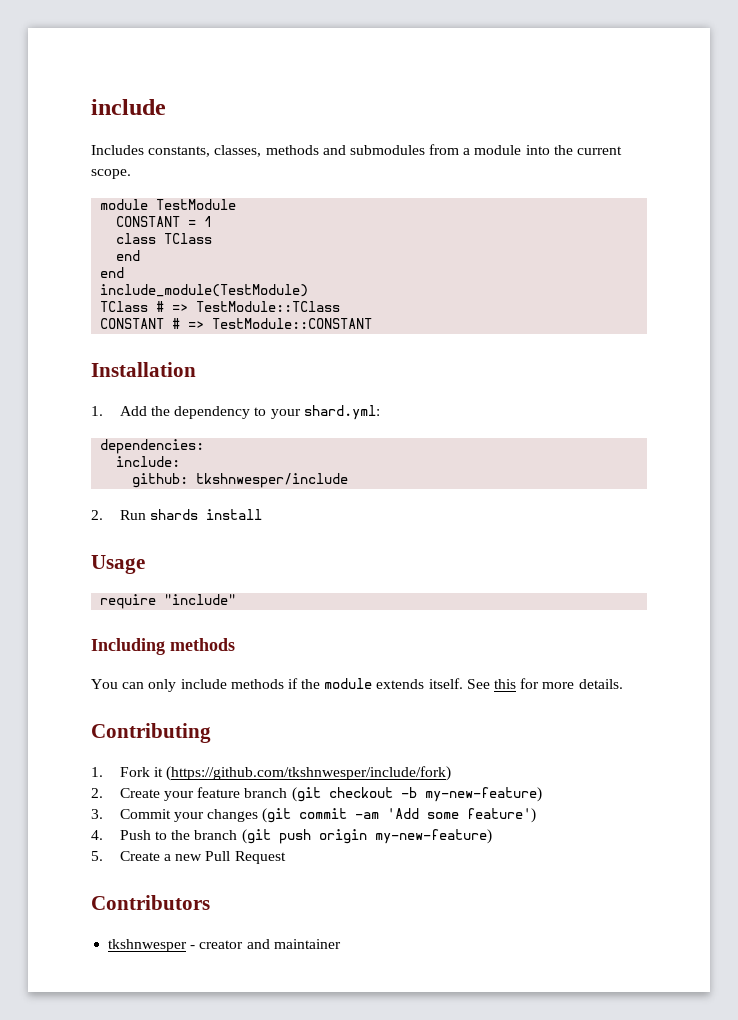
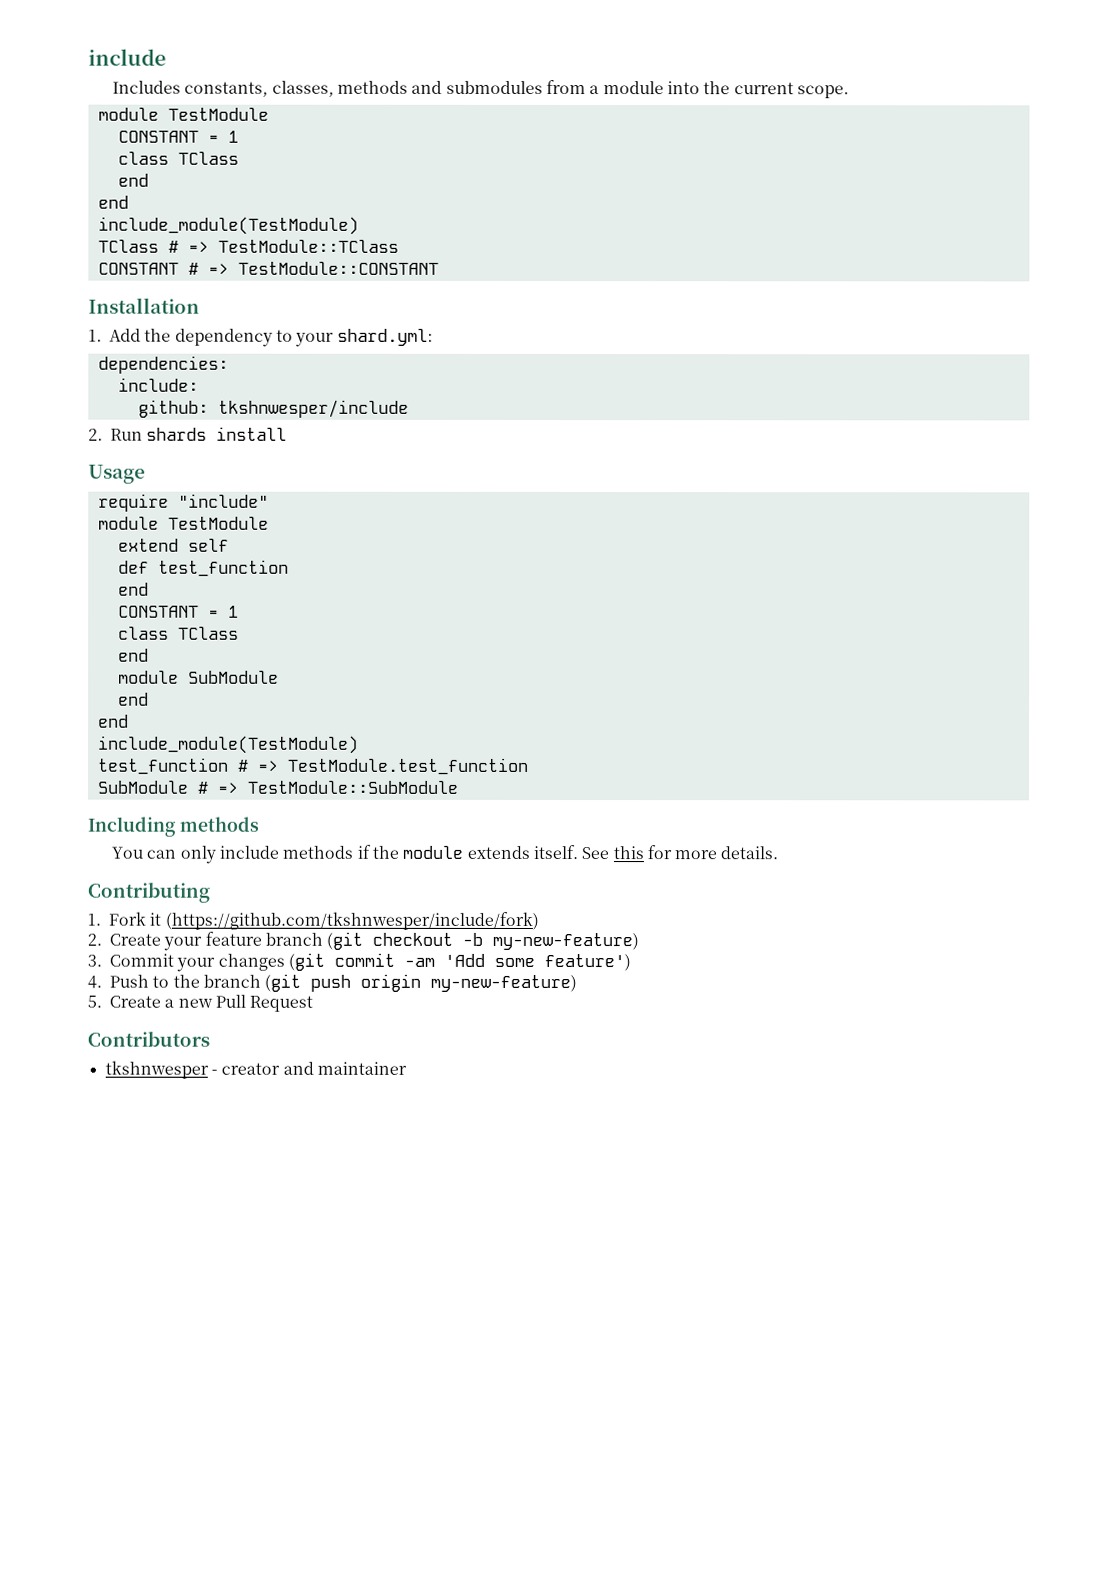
  require "include"
+ module TestModule
+ extend self
+ def test_function
+ end
+ CONSTANT = 1
+ class TClass
+ end
+ module SubModule
+ end
+ end
+ include_module(TestModule)
+ test_function # => TestModule.test_function
+ SubModule # => TestModule::SubModule

